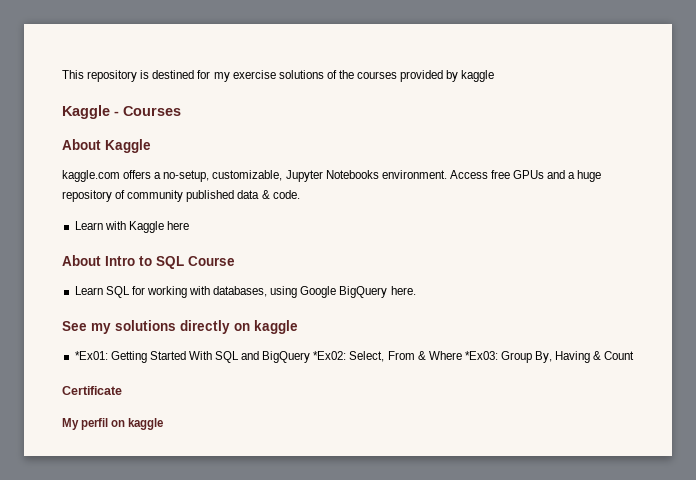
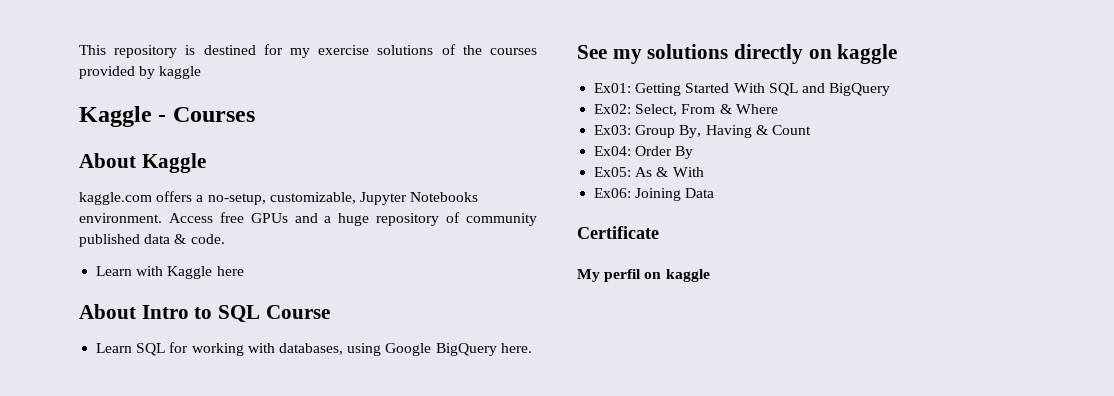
- *Ex01: Getting Started With SQL and BigQuery *Ex02: Select, From & Where *Ex03: Group By, Having & Count
+ Ex01: Getting Started With SQL and BigQuery
+ Ex02: Select, From & Where
+ Ex03: Group By, Having & Count
+ Ex04: Order By
+ Ex05: As & With
+ Ex06: Joining Data

